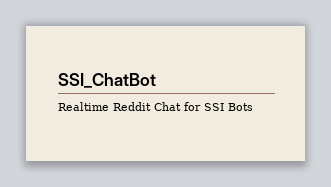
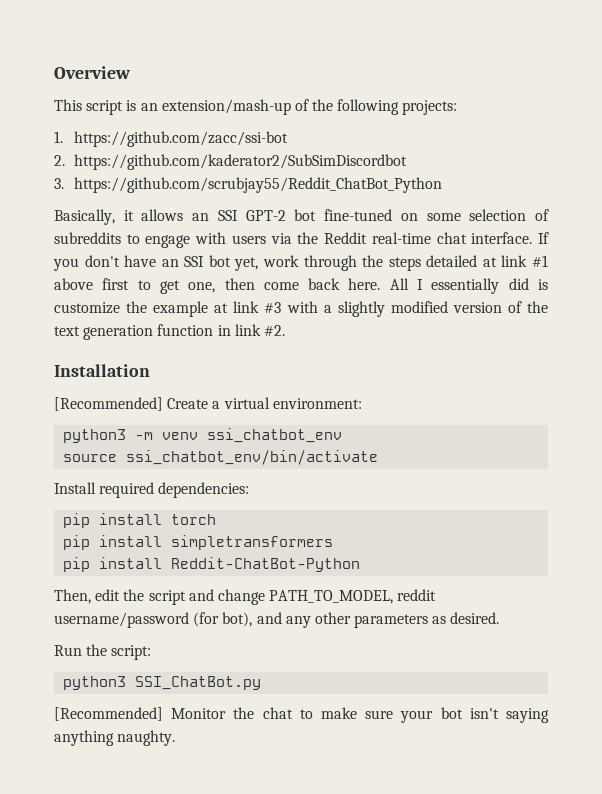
- SSI_ChatBot
- Realtime Reddit Chat for SSI Bots
+ Overview
+ This script is an extension/mash-up of the following projects:
+ 1. https://github.com/zacc/ssi-bot
+ 2. https://github.com/kaderator2/SubSimDiscordbot
+ 3. https://github.com/scrubjay55/Reddit_ChatBot_Python
+ Basically, it allows an SSI GPT-2 bot fine-tuned on some selection of subreddits to engage with users via the Reddit real-time chat interface. If you don't have an SSI bot yet, work through the steps detailed at link #1 above first to get one, then come back here. All I essentially did is customize the example at link #3 with a slightly modified version of the text generation function in link #2.
+ Installation
+ [Recommended] Create a virtual environment:
+ python3 -m venv ssi_chatbot_env
+ source ssi_chatbot_env/bin/activate
+ Install required dependencies:
+ pip install torch
+ pip install simpletransformers
+ pip install Reddit-ChatBot-Python
+ Then, edit the script and change PATH_TO_MODEL, reddit username/password (for bot), and any other parameters as desired.
+ Run the script:
+ python3 SSI_ChatBot.py
+ [Recommended] Monitor the chat to make sure your bot isn't saying anything naughty.

